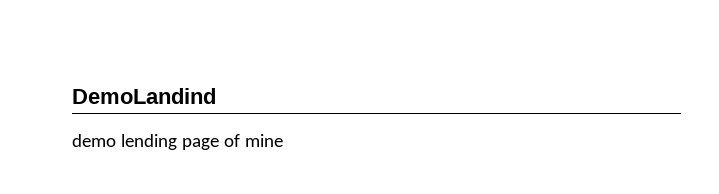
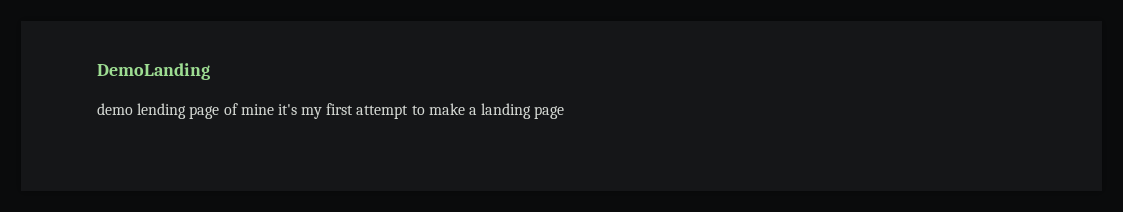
- DemoLandind
+ DemoLanding
- demo lending page of mine
+ demo lending page of mine it's my first attempt to make a landing page

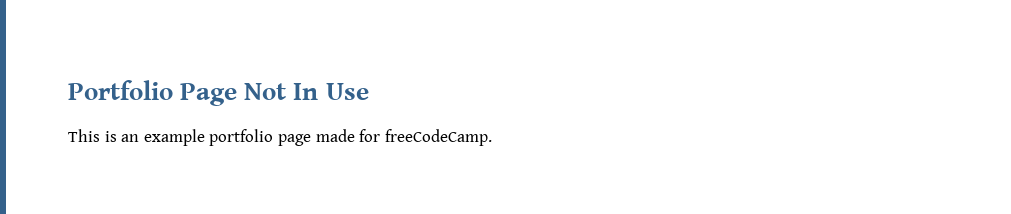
- DemoLanding
- demo lending page of mine it's my first attempt to make a landing page
+ Portfolio Page Not In Use
+ This is an example portfolio page made for freeCodeCamp.

